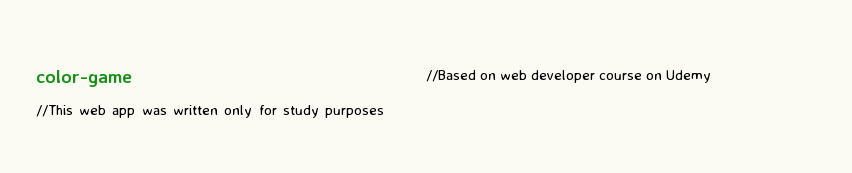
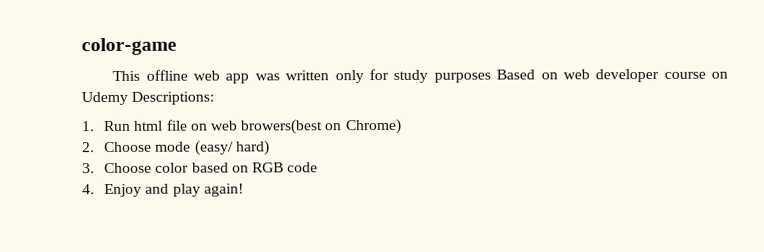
- //This web app was written only for study purposes //Based on web developer course on Udemy
+ This offline web app was written only for study purposes Based on web developer course on Udemy Descriptions:
+ 1. Run html file on web browers(best on Chrome)
+ 2. Choose mode (easy/ hard)
+ 3. Choose color based on RGB code
+ 4. Enjoy and play again!

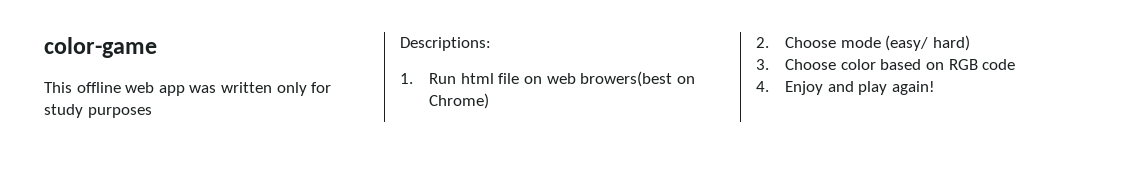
- This offline web app was written only for study purposes Based on web developer course on Udemy Descriptions:
+ This offline web app was written only for study purposes
+ Descriptions:

